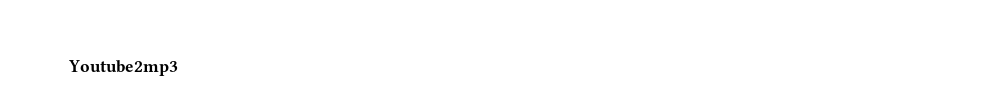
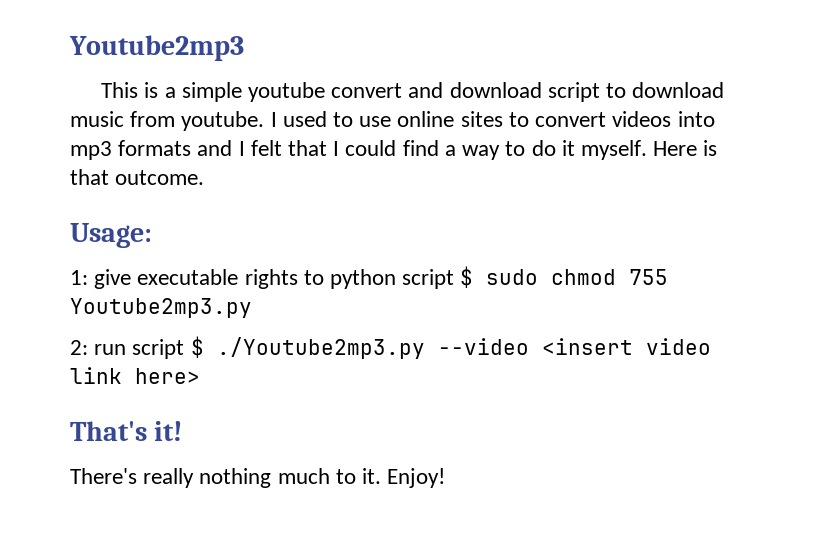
+ This is a simple youtube convert and download script to download music from youtube. I used to use online sites to convert videos into mp3 formats and I felt that I could find a way to do it myself. Here is that outcome.
+ Usage:
+ 1: give executable rights to python script $ sudo chmod 755 Youtube2mp3.py
+ 2: run script $ ./Youtube2mp3.py --video <insert video link here>
+ That's it!
+ There's really nothing much to it. Enjoy!

